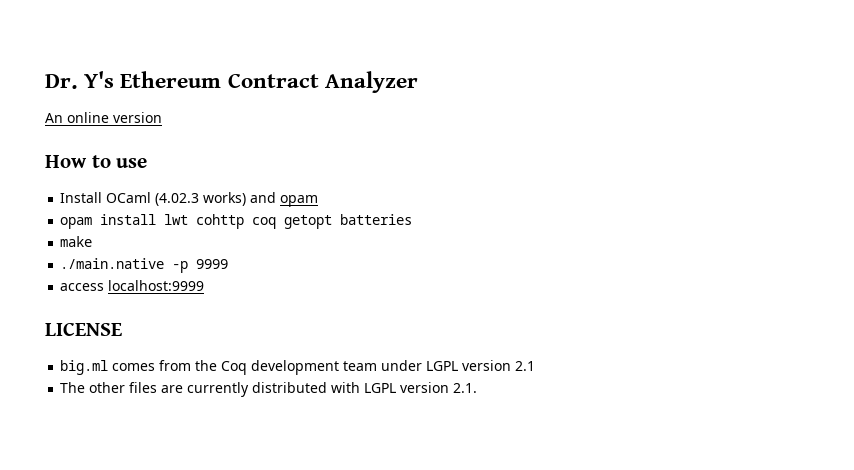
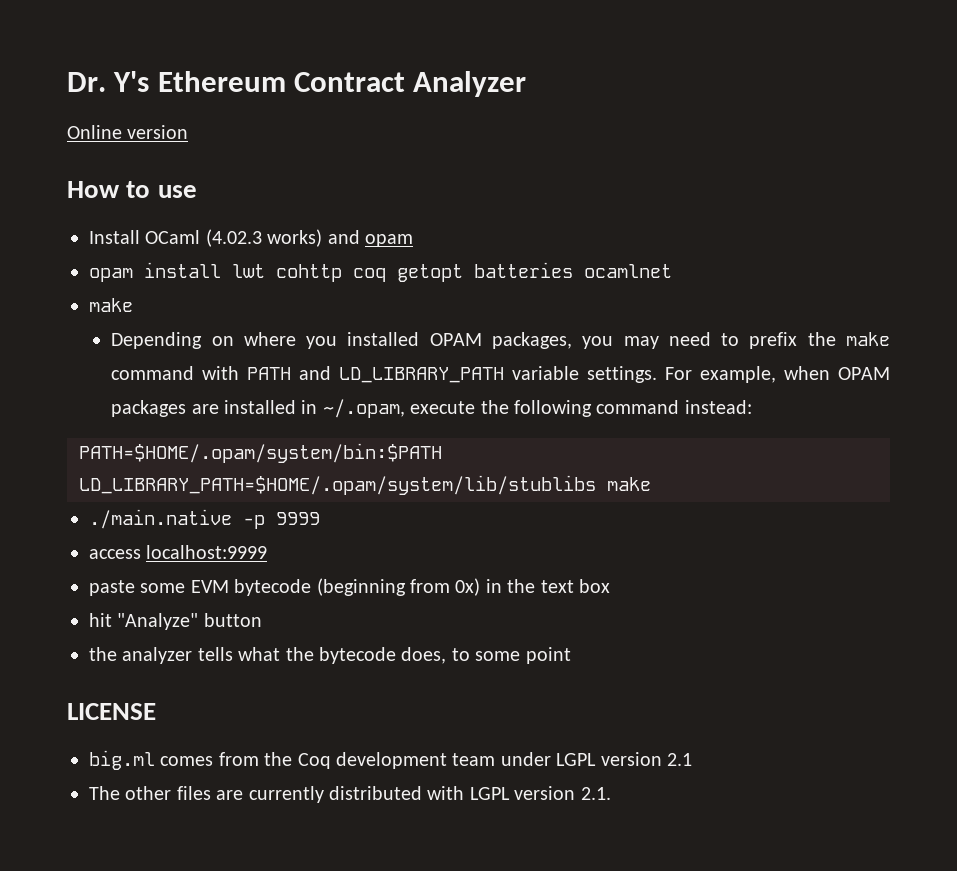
- An online version
+ Online version
- opam install lwt cohttp coq getopt batteries
+ opam install lwt cohttp coq getopt batteries ocamlnet
  make
+ Depending on where you installed OPAM packages, you may need to prefix the make command with PATH and LD_LIBRARY_PATH variable settings. For example, when OPAM packages are installed in ~/.opam, execute the following command instead:
+ PATH=$HOME/.opam/system/bin:$PATH LD_LIBRARY_PATH=$HOME/.opam/system/lib/stublibs make
+ paste some EVM bytecode (beginning from 0x) in the text box
+ hit "Analyze" button
+ the analyzer tells what the bytecode does, to some point

